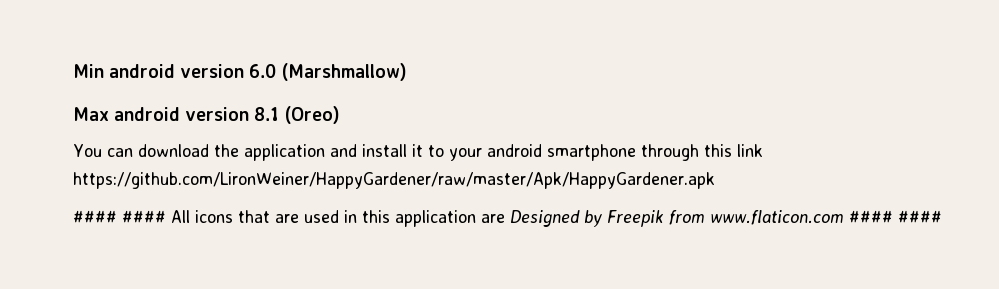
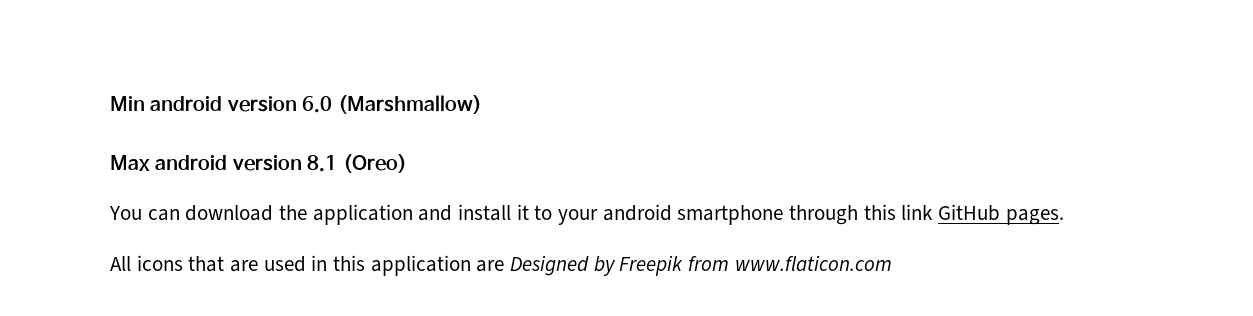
- You can download the application and install it to your android smartphone through this link https://github.com/LironWeiner/HappyGardener/raw/master/Apk/HappyGardener.apk
- #### #### All icons that are used in this application are Designed by Freepik from www.flaticon.com #### ####
+ You can download the application and install it to your android smartphone through this link GitHub pages.
+ All icons that are used in this application are Designed by Freepik from www.flaticon.com

